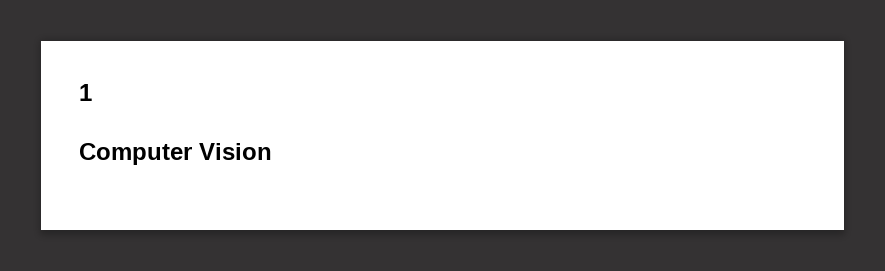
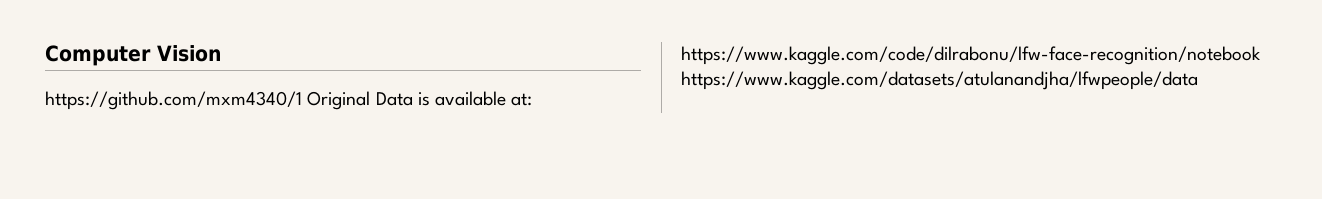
- 1
+ https://github.com/mxm4340/1 Original Data is available at: https://www.kaggle.com/code/dilrabonu/lfw-face-recognition/notebook https://www.kaggle.com/datasets/atulanandjha/lfwpeople/data

